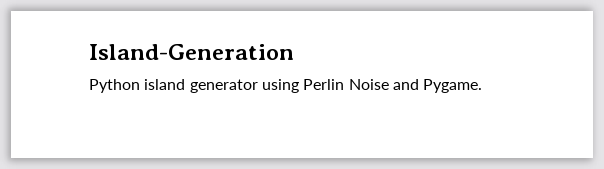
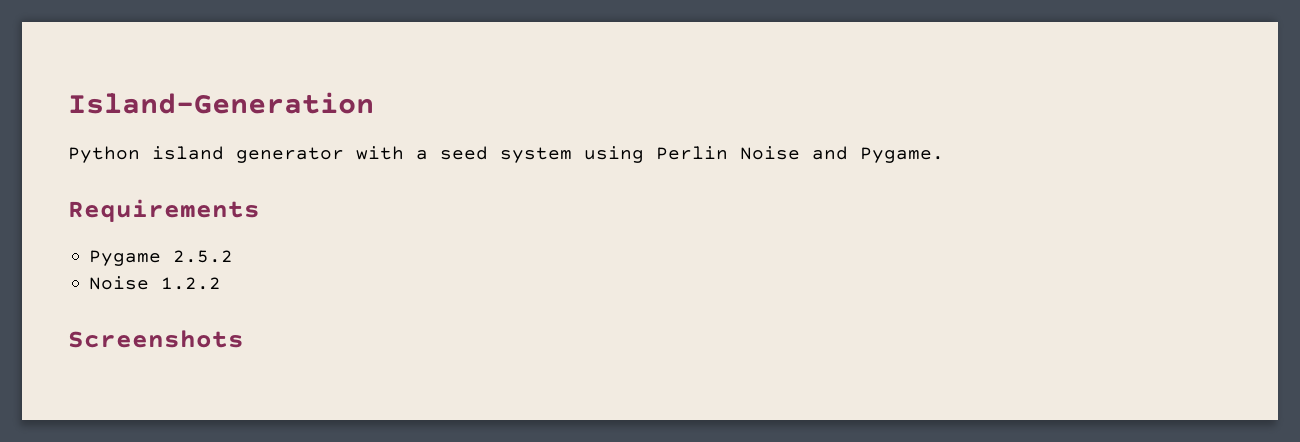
- Python island generator using Perlin Noise and Pygame.
+ Python island generator with a seed system using Perlin Noise and Pygame.
+ Requirements
+ Pygame 2.5.2
+ Noise 1.2.2
+ Screenshots

